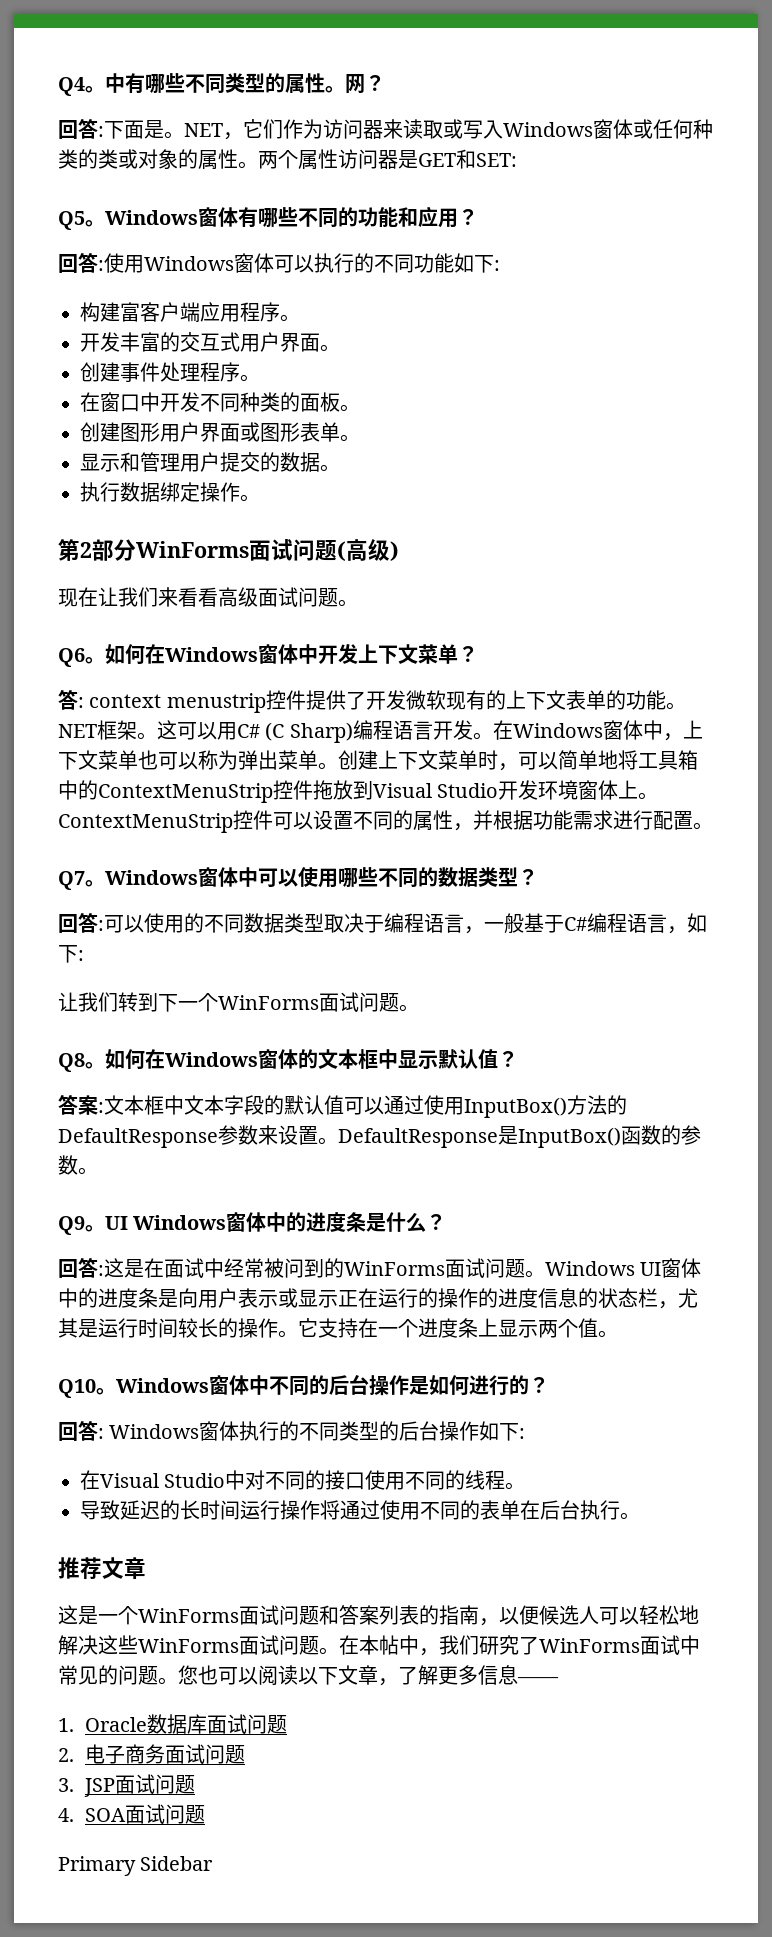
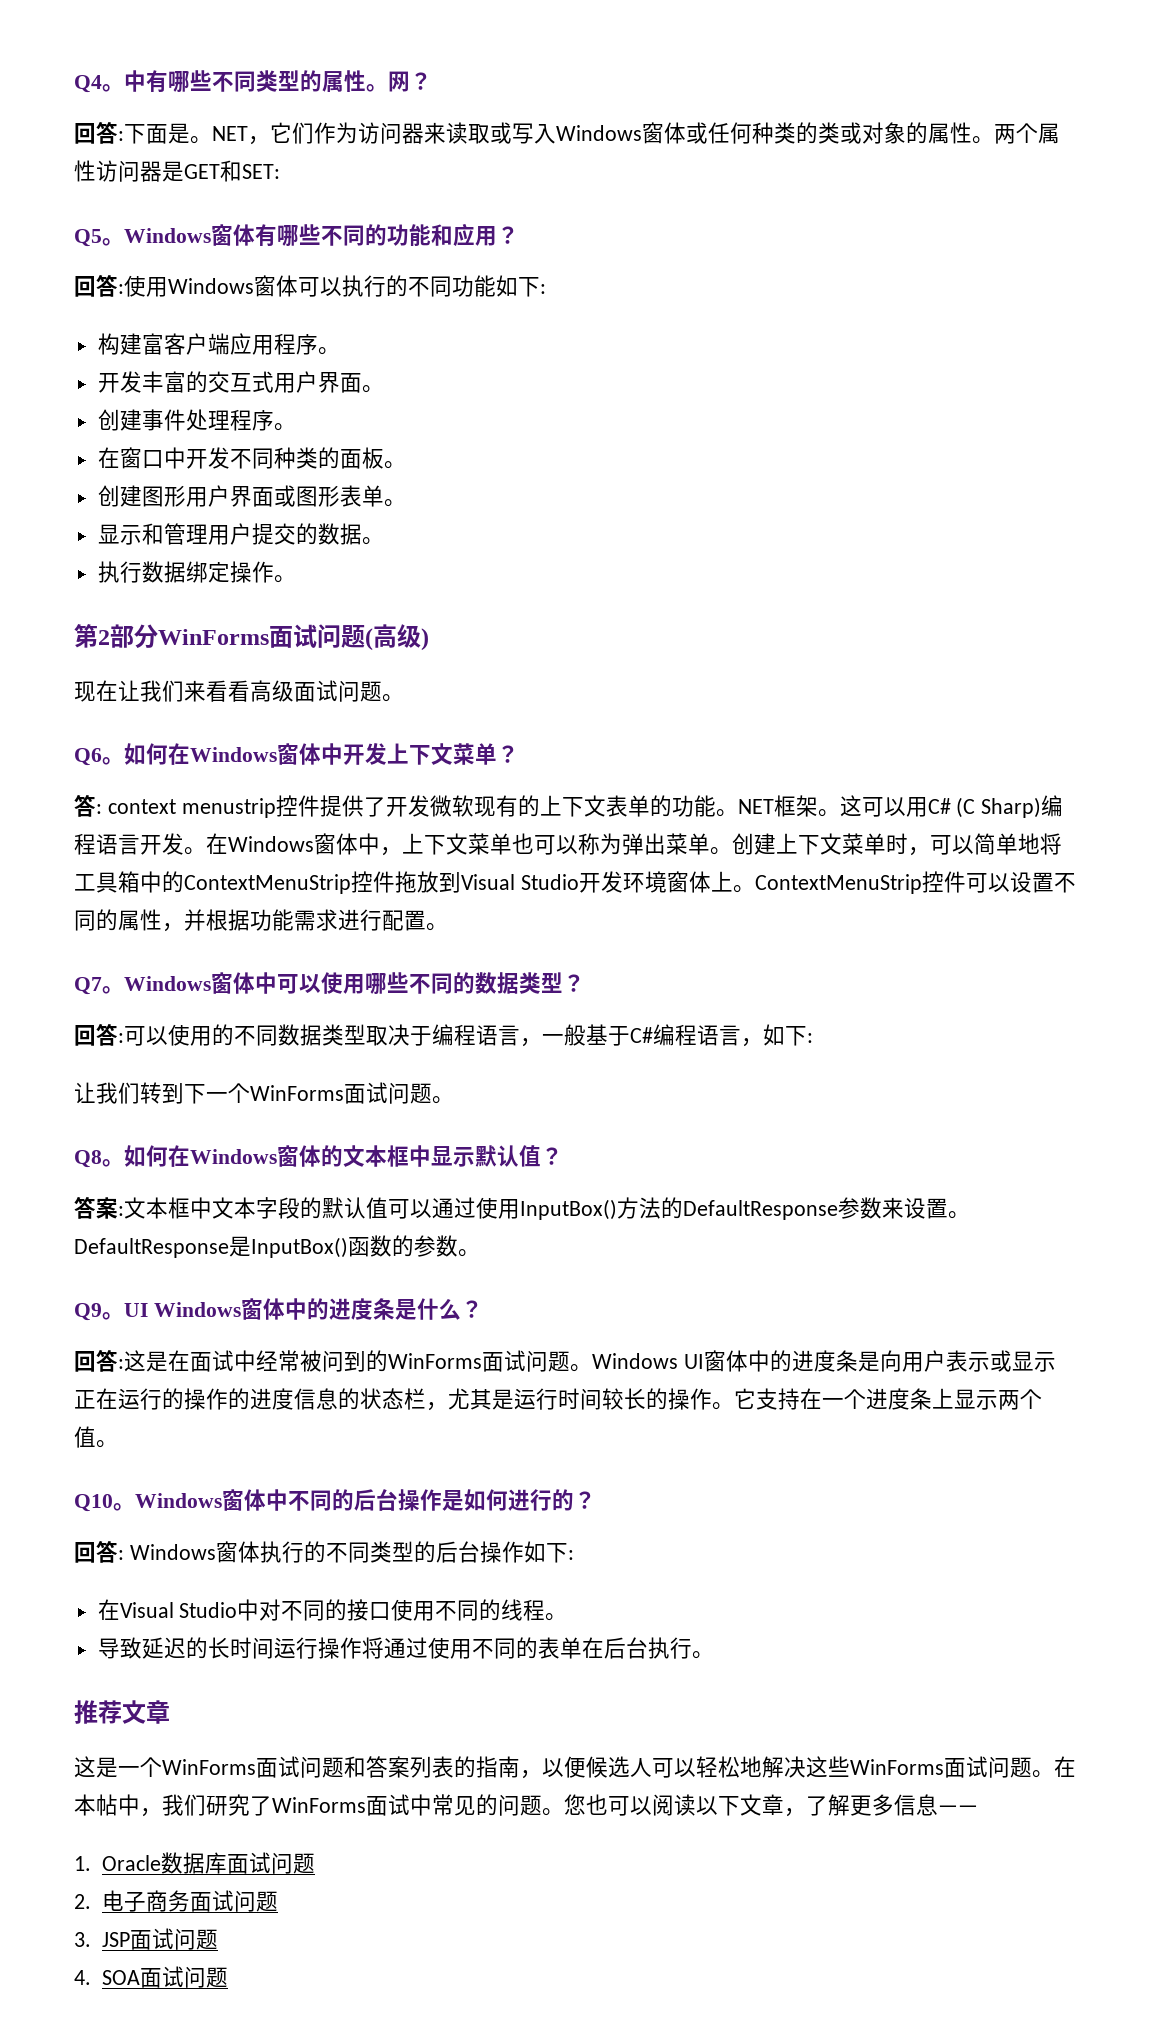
- Primary Sidebar

